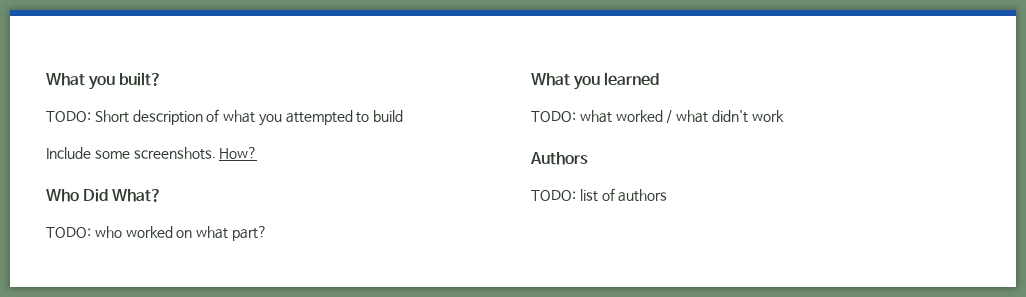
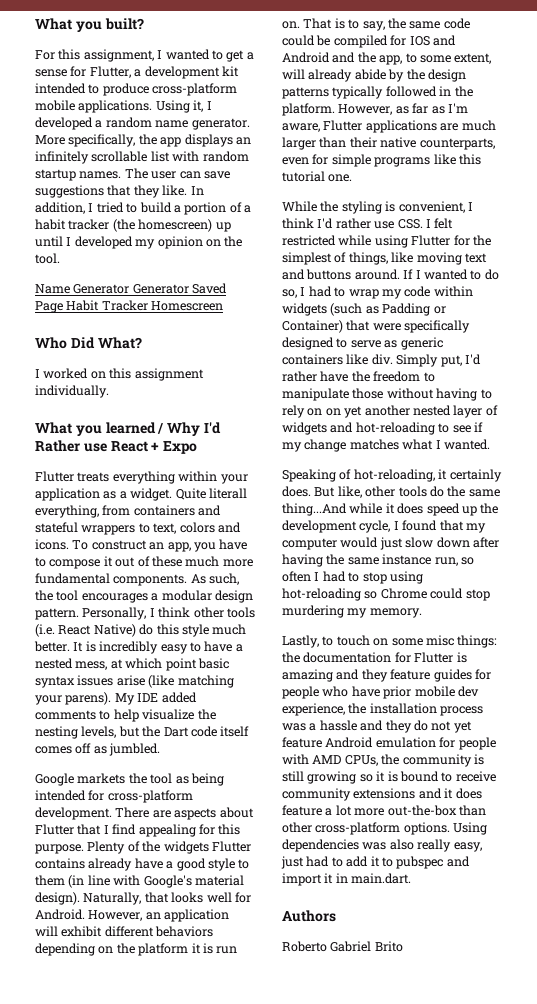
- TODO: Short description of what you attempted to build
- Include some screenshots. How?
+ For this assignment, I wanted to get a sense for Flutter, a development kit intended to produce cross-platform mobile applications. Using it, I developed a random name generator. More specifically, the app displays an infinitely scrollable list with random startup names. The user can save suggestions that they like. In addition, I tried to build a portion of a habit tracker (the homescreen) up until I developed my opinion on the tool.
+ Name Generator Generator Saved Page Habit Tracker Homescreen
  Who Did What?
- TODO: who worked on what part?
- What you learned
- TODO: what worked / what didn't work
+ I worked on this assignment individually.
+ What you learned / Why I'd Rather use React + Expo
+ Flutter treats everything within your application as a widget. Quite literall everything, from containers and stateful wrappers to text, colors and icons. To construct an app, you have to compose it out of these much more fundamental components. As such, the tool encourages a modular design pattern. Personally, I think other tools (i.e. React Native) do this style much better. It is incredibly easy to have a nested mess, at which point basic syntax issues arise (like matching your parens). My IDE added comments to help visualize the nesting levels, but the Dart code itself comes off as jumbled.
+ Google markets the tool as being intended for cross-platform development. There are aspects about Flutter that I find appealing for this purpose. Plenty of the widgets Flutter contains already have a good style to them (in line with Google's material design). Naturally, that looks well for Android. However, an application will exhibit different behaviors depending on the platform it is run on. That is to say, the same code could be compiled for IOS and Android and the app, to some extent, will already abide by the design patterns typically followed in the platform. However, as far as I'm aware, Flutter applications are much larger than their native counterparts, even for simple programs like this tutorial one.
+ While the styling is convenient, I think I'd rather use CSS. I felt restricted while using Flutter for the simplest of things, like moving text and buttons around. If I wanted to do so, I had to wrap my code within widgets (such as Padding or Container) that were specifically designed to serve as generic containers like div. Simply put, I'd rather have the freedom to manipulate those without having to rely on on yet another nested layer of widgets and hot-reloading to see if my change matches what I wanted.
+ Speaking of hot-reloading, it certainly does. But like, other tools do the same thing...And while it does speed up the development cycle, I found that my computer would just slow down after having the same instance run, so often I had to stop using hot-reloading so Chrome could stop murdering my memory.
+ Lastly, to touch on some misc things: the documentation for Flutter is amazing and they feature guides for people who have prior mobile dev experience, the installation process was a hassle and they do not yet feature Android emulation for people with AMD CPUs, the community is still growing so it is bound to receive community extensions and it does feature a lot more out-the-box than other cross-platform options. Using dependencies was also really easy, just had to add it to pubspec and import it in main.dart.
  Authors
- TODO: list of authors
+ Roberto Gabriel Brito

